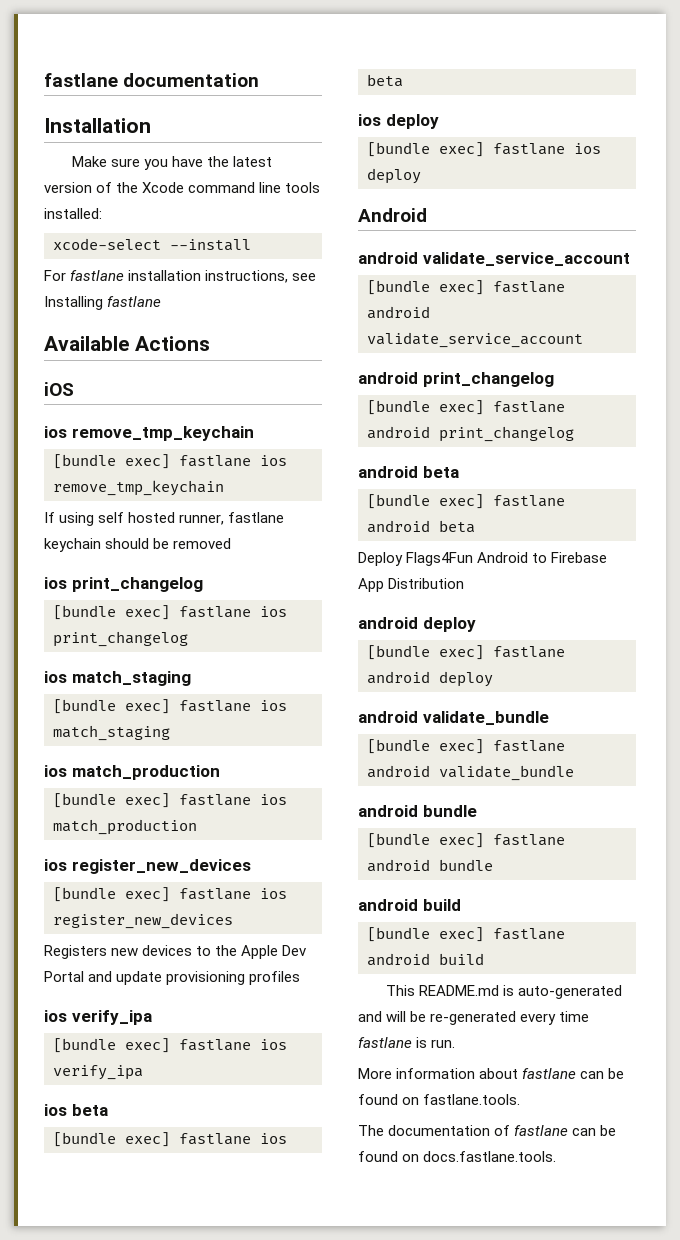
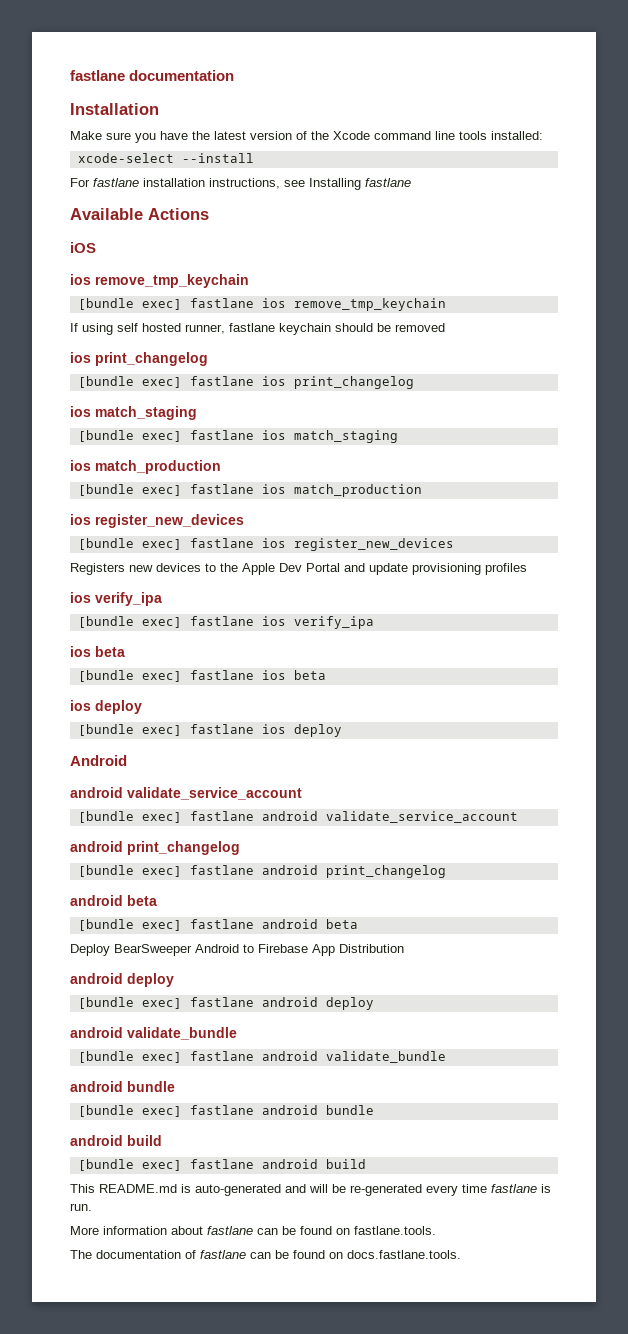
- Deploy Flags4Fun Android to Firebase App Distribution
+ Deploy BearSweeper Android to Firebase App Distribution

